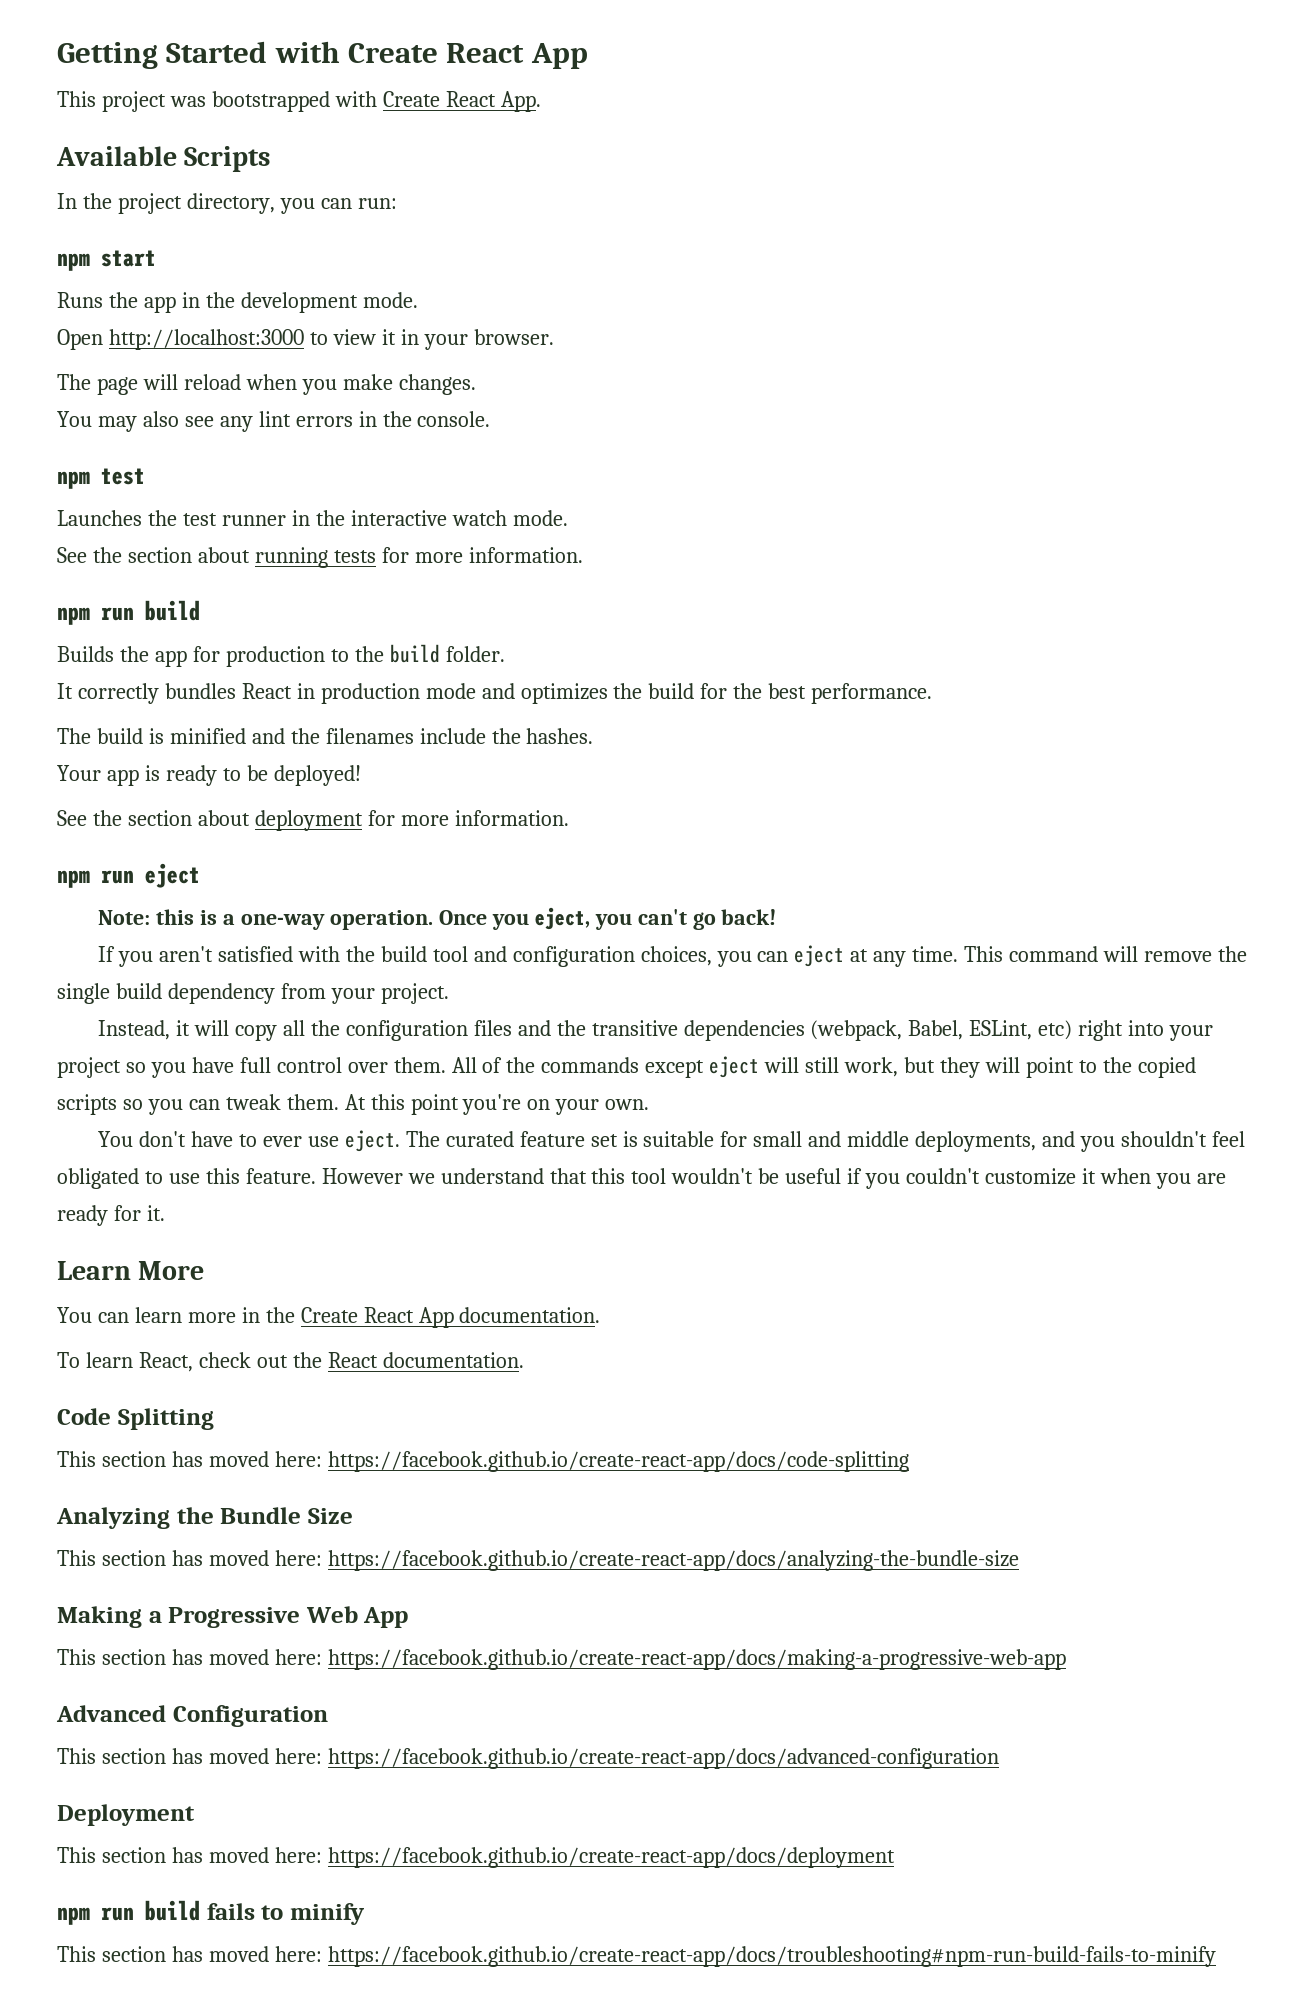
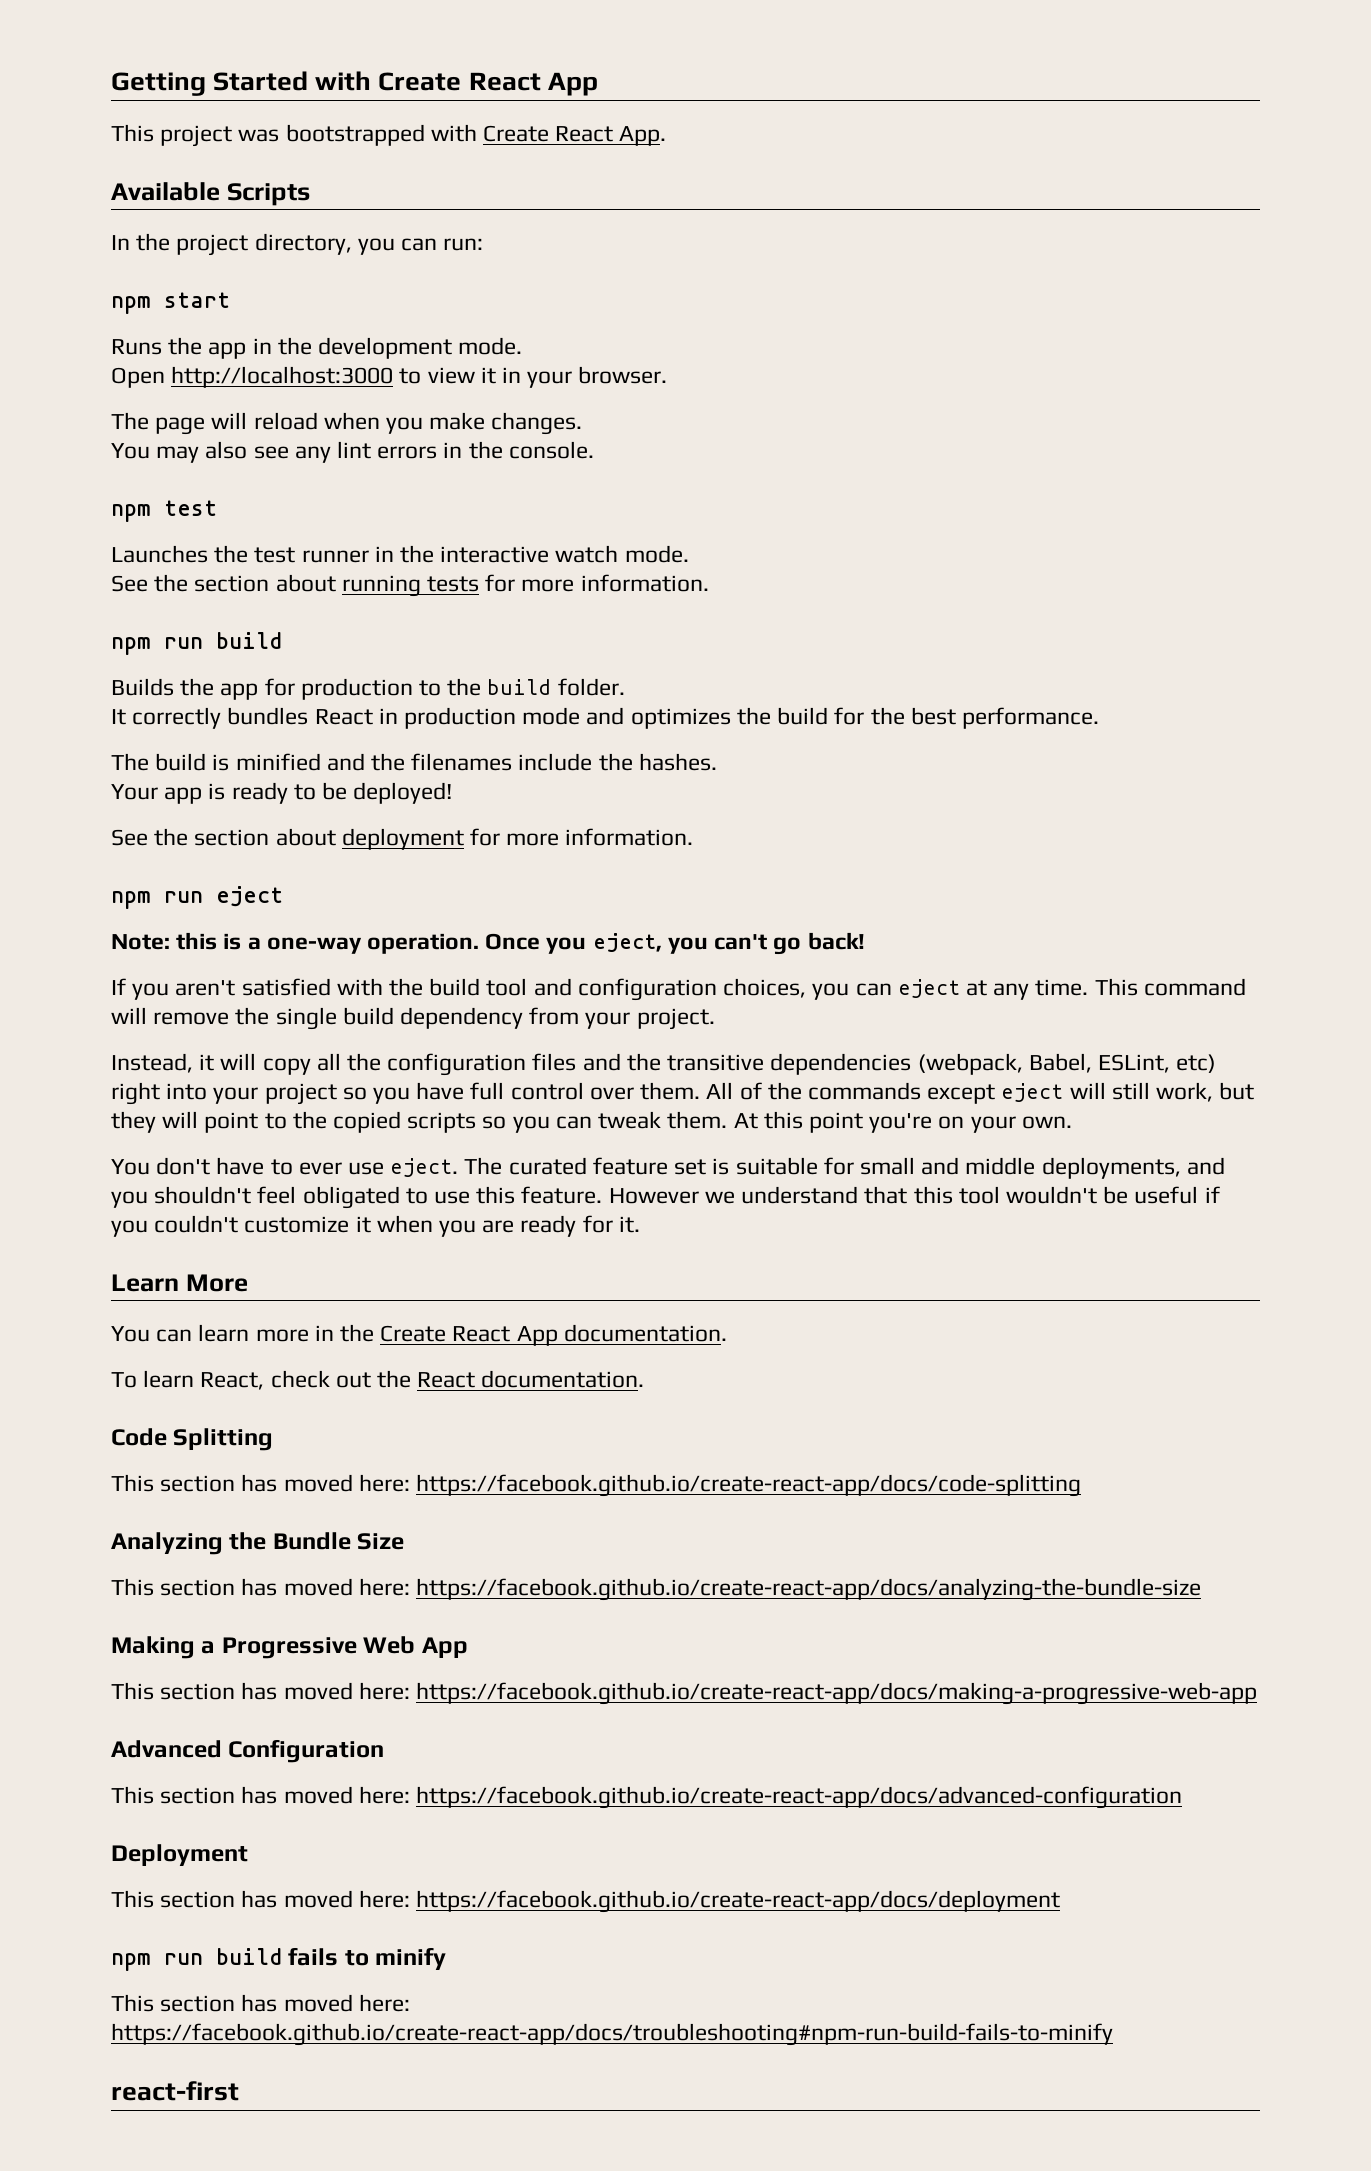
+ react-first

